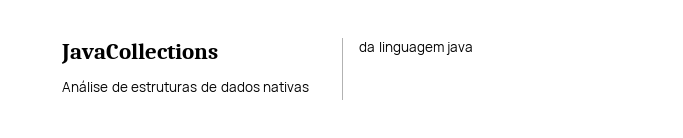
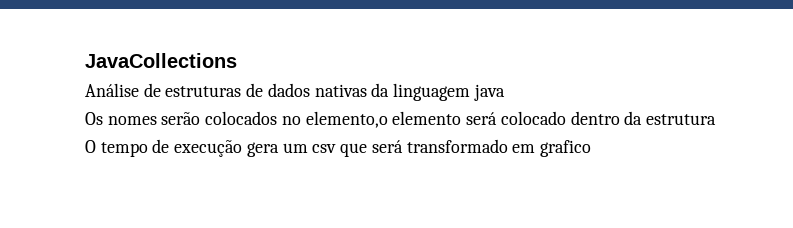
+ Os nomes serão colocados no elemento,o elemento será colocado dentro da estrutura
+ O tempo de execução gera um csv que será transformado em grafico

